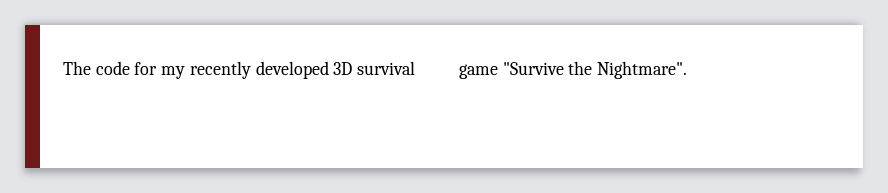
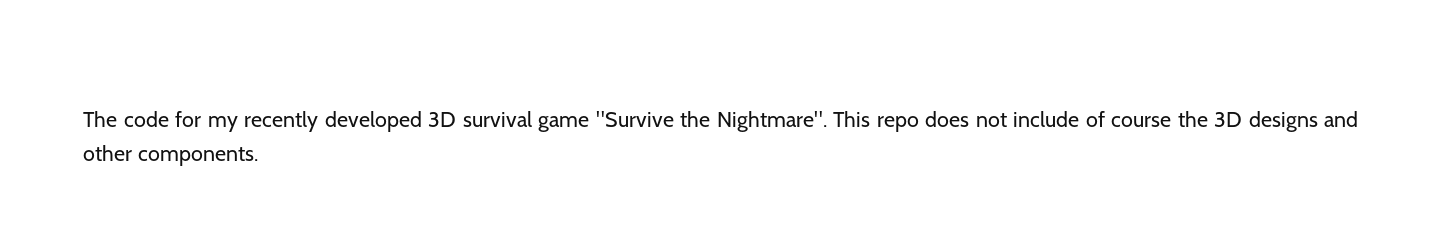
+ This repo does not include of course the 3D designs and other components.

